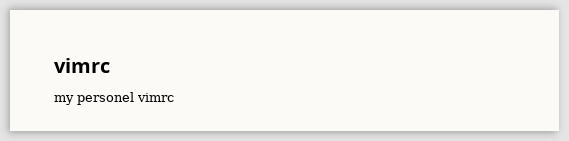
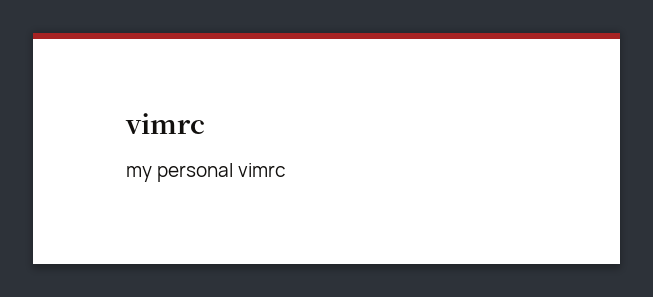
- my personel vimrc
+ my personal vimrc

